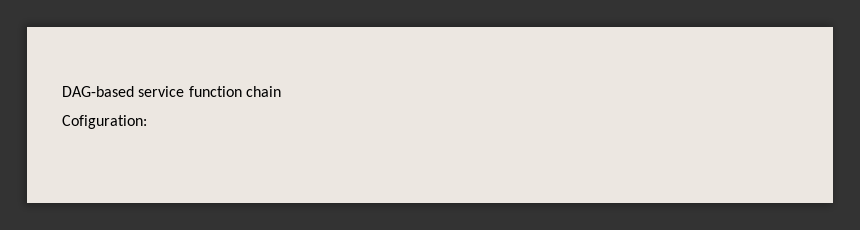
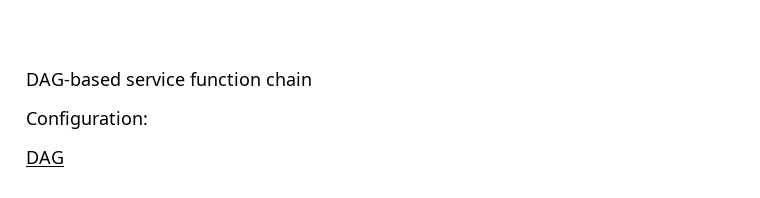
- Cofiguration:
+ Configuration:
+ DAG

